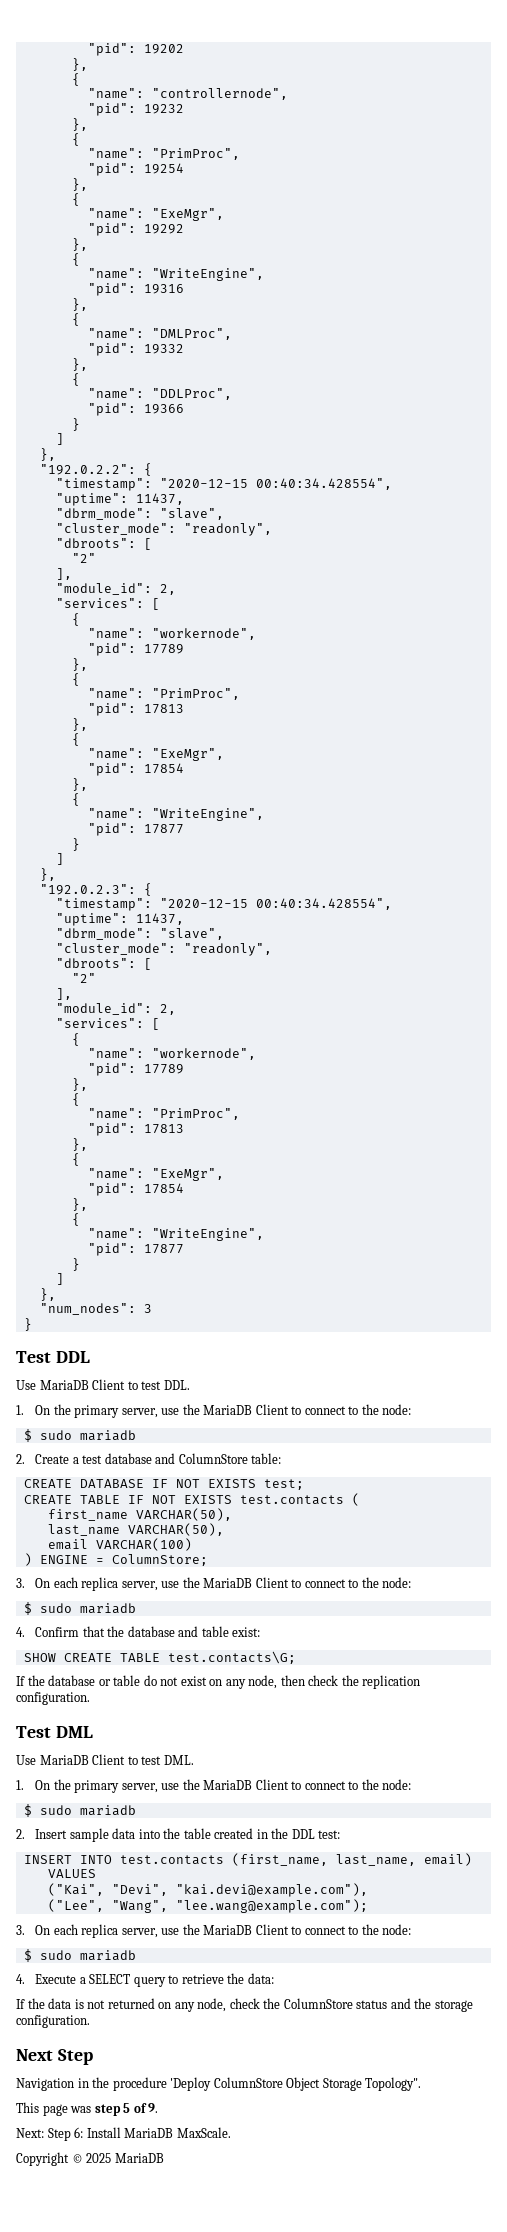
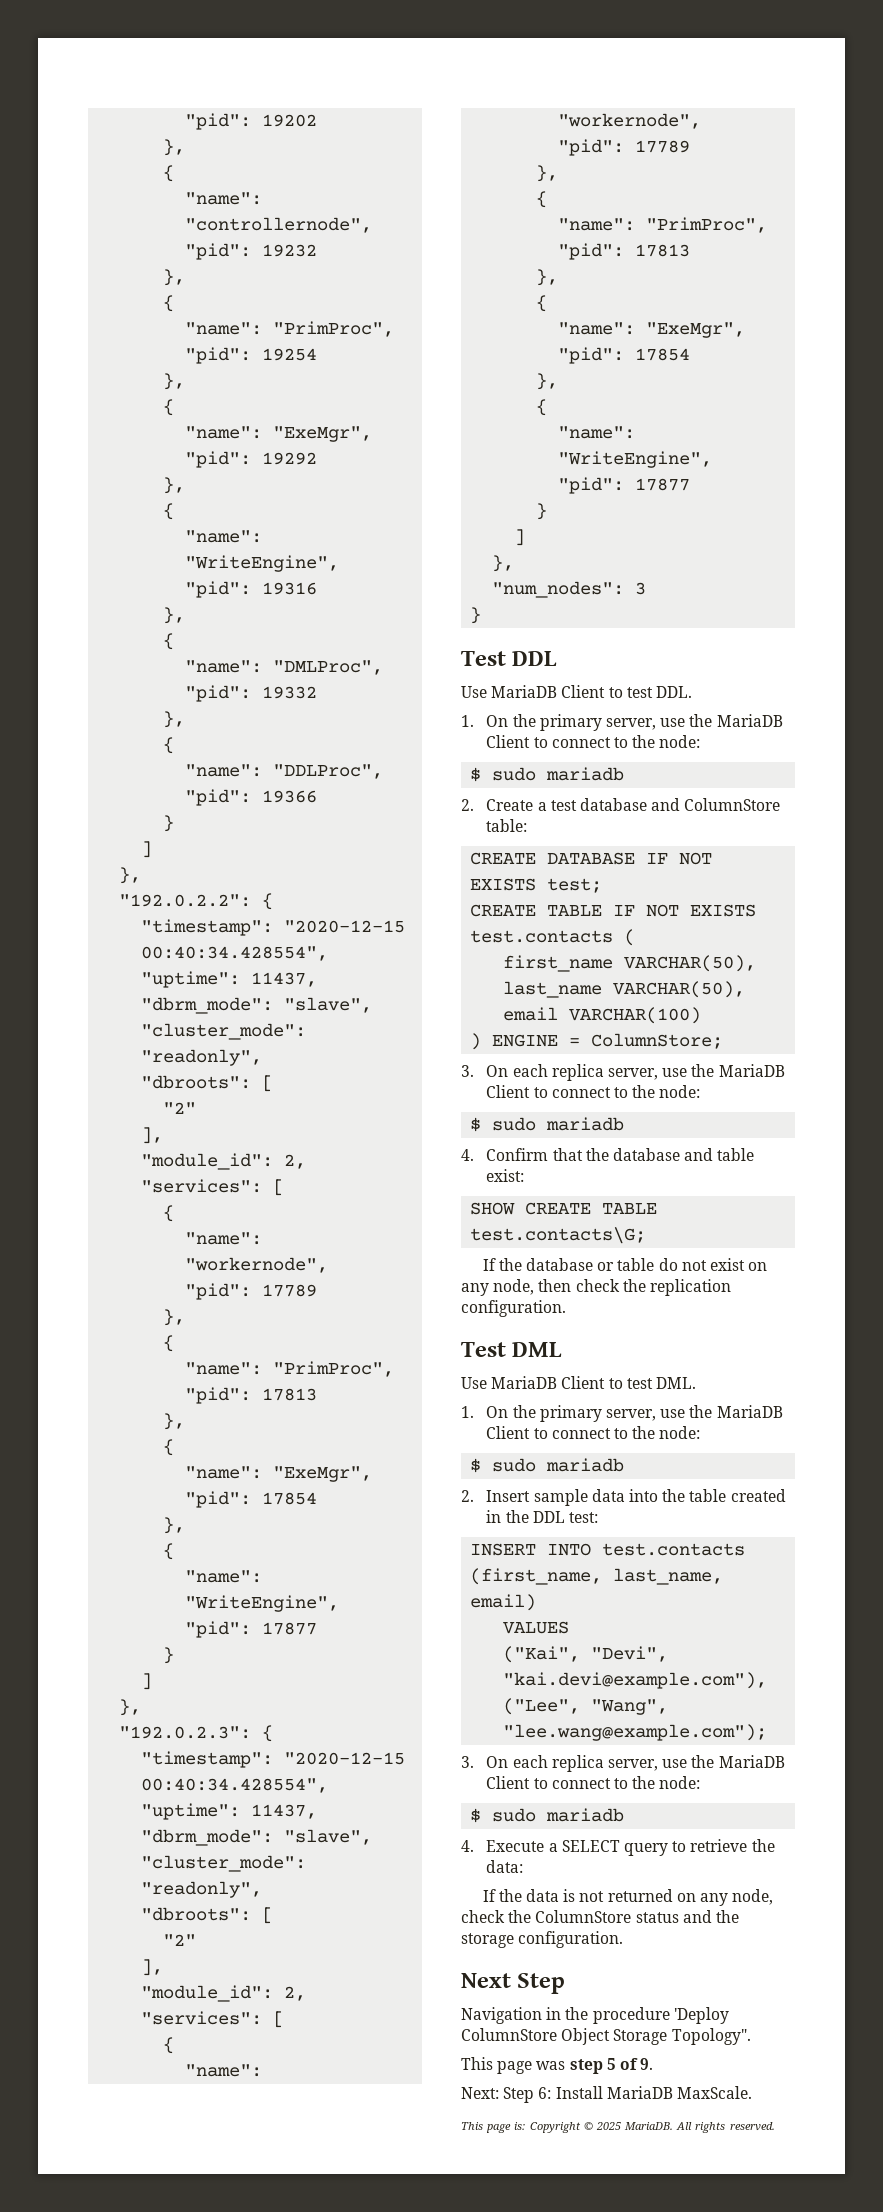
- Copyright © 2025 MariaDB
+ This page is: Copyright © 2025 MariaDB. All rights reserved.

